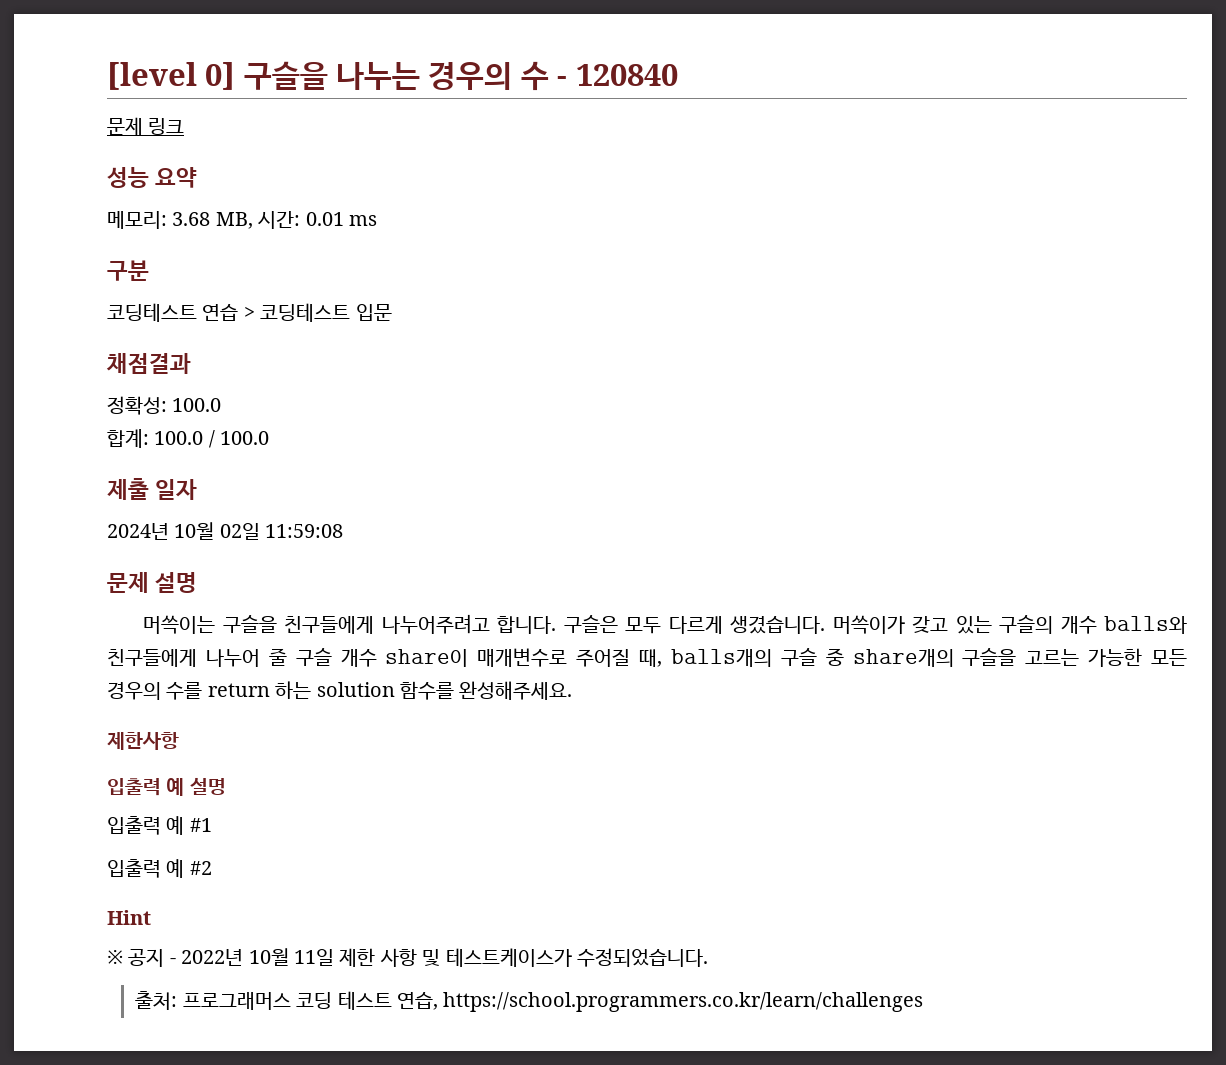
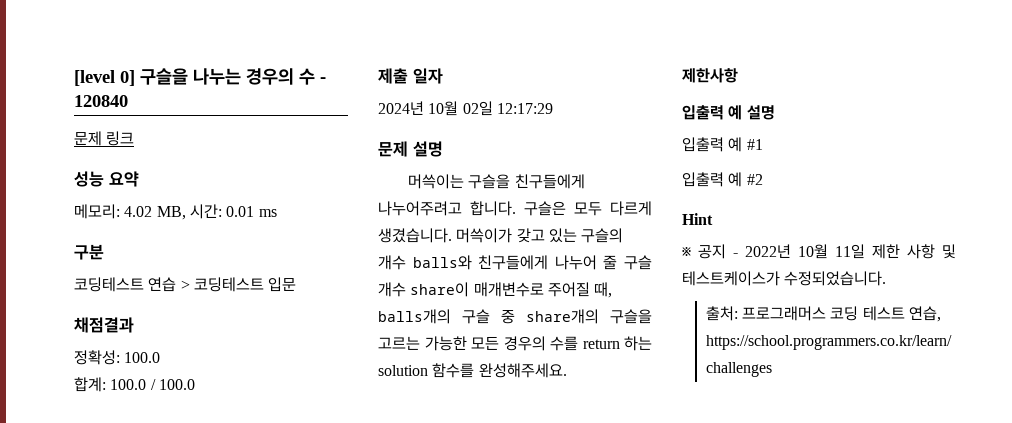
- 메모리: 3.68 MB, 시간: 0.01 ms
+ 메모리: 4.02 MB, 시간: 0.01 ms
- 2024년 10월 02일 11:59:08
+ 2024년 10월 02일 12:17:29

